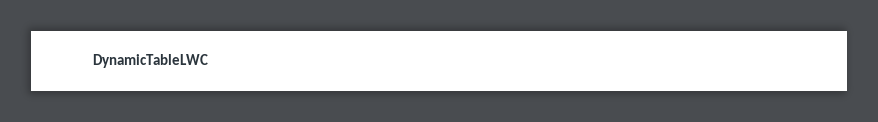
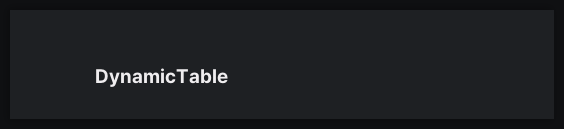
- DynamicTableLWC
+ DynamicTable

